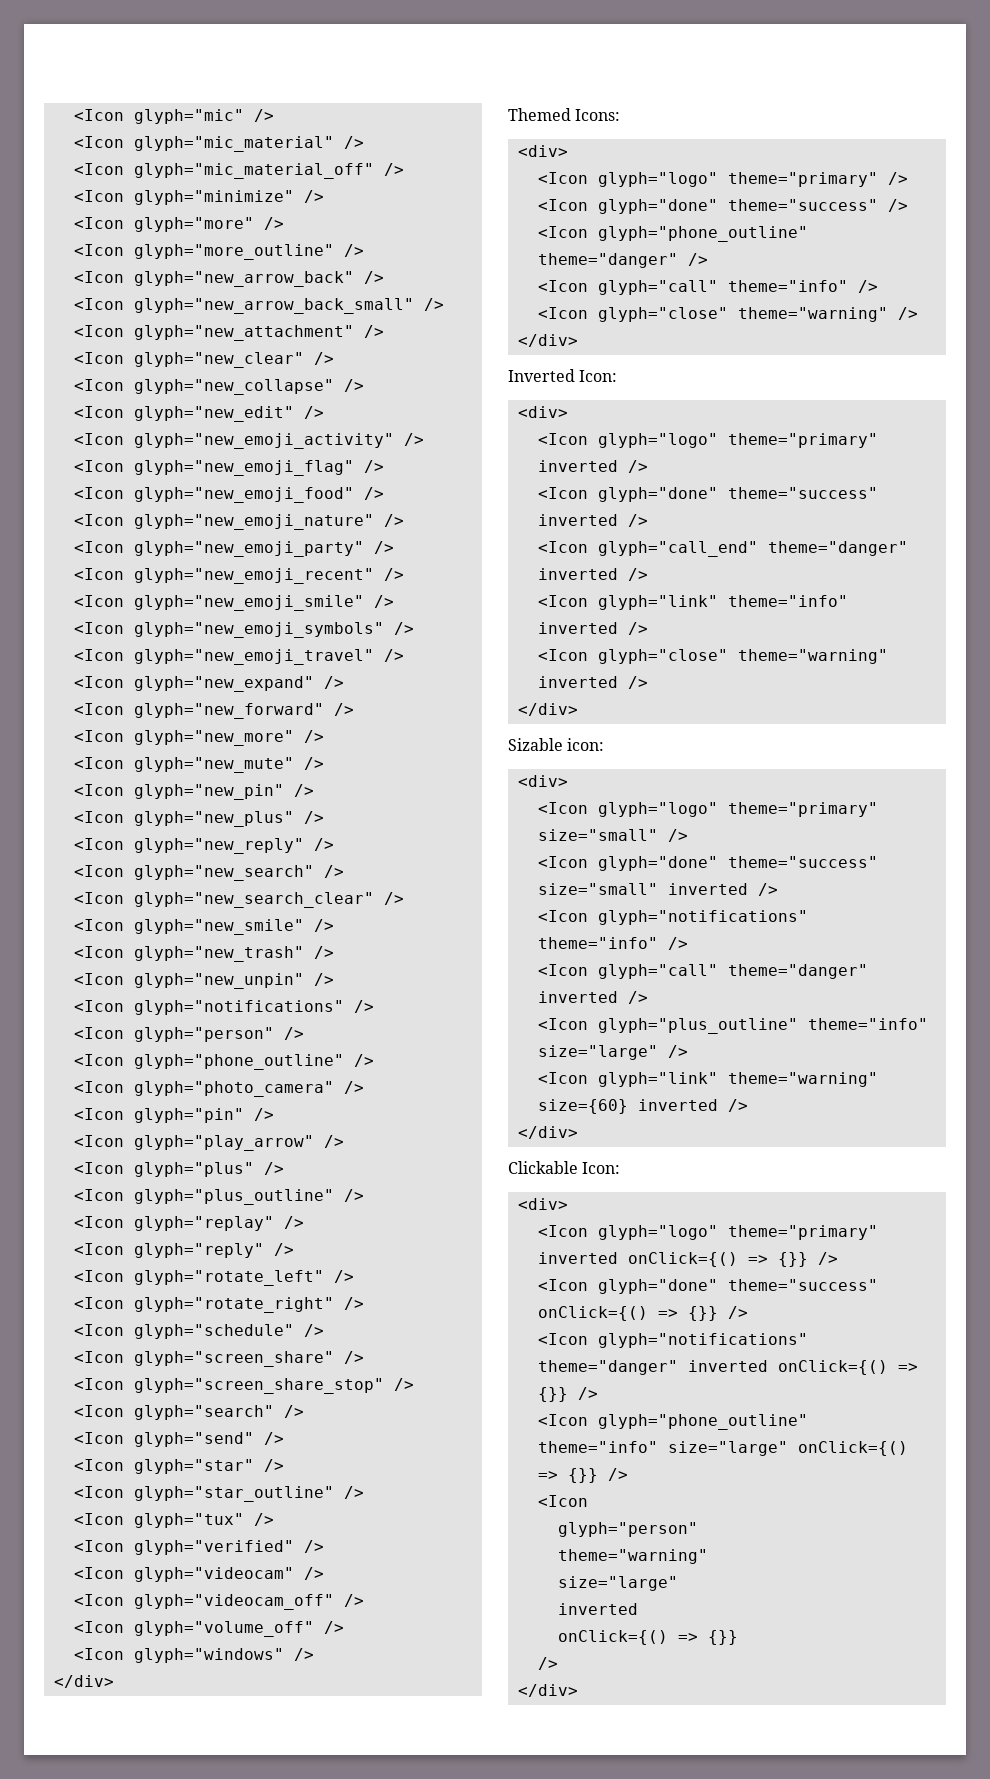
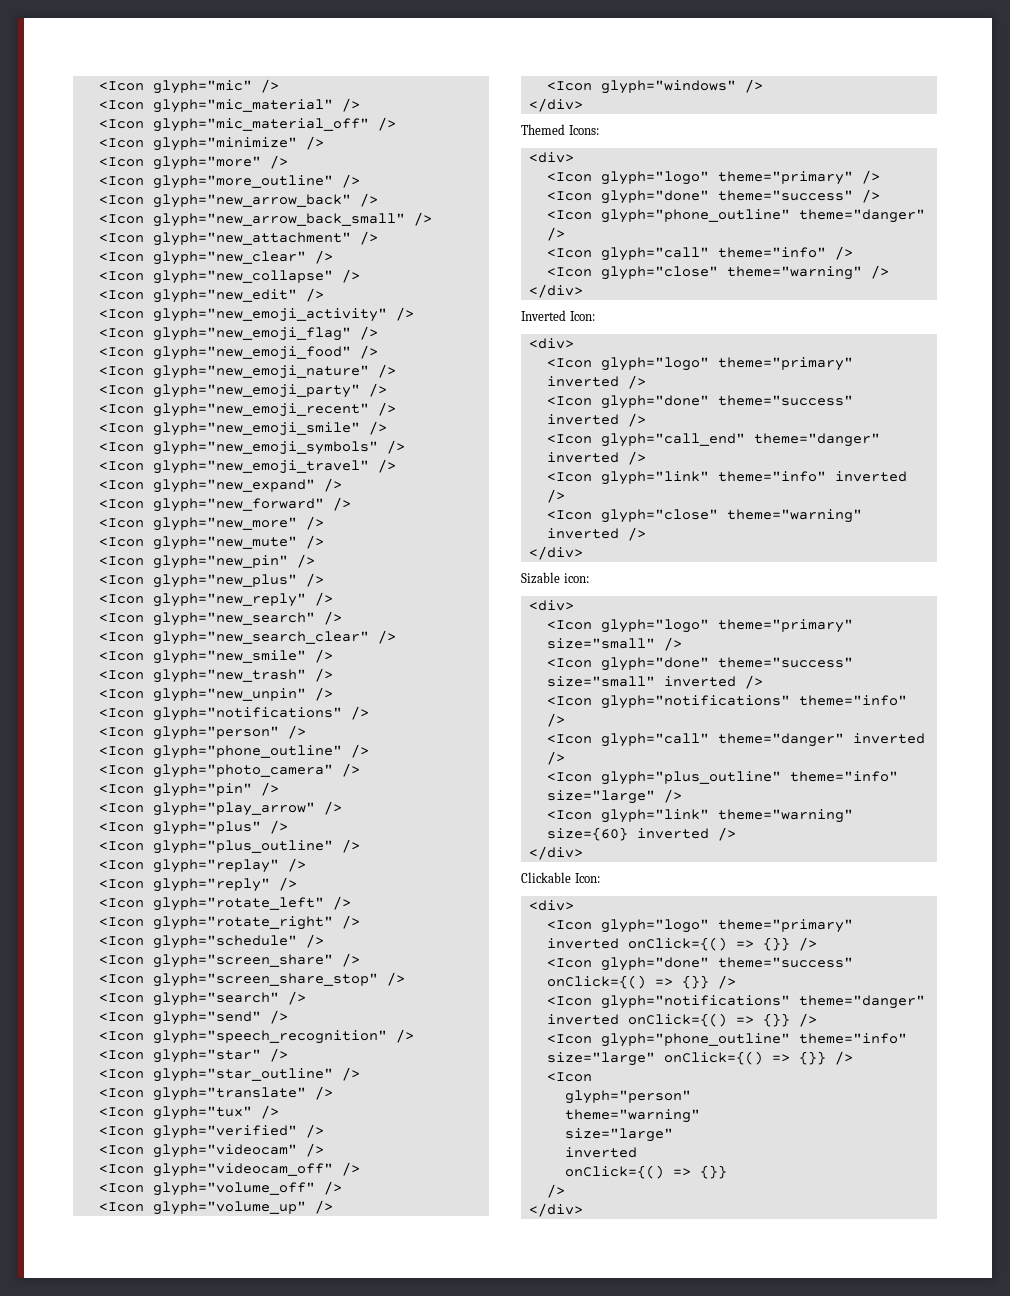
+ <Icon glyph="speech_recognition" />
+ <Icon glyph="translate" />
+ <Icon glyph="volume_up" />

